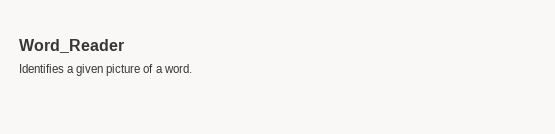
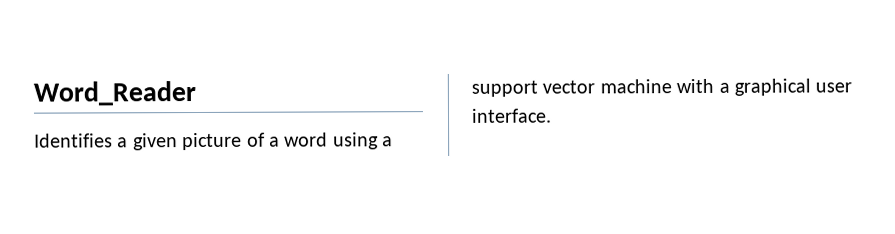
- Identifies a given picture of a word.
+ Identifies a given picture of a word using a support vector machine with a graphical user interface.

